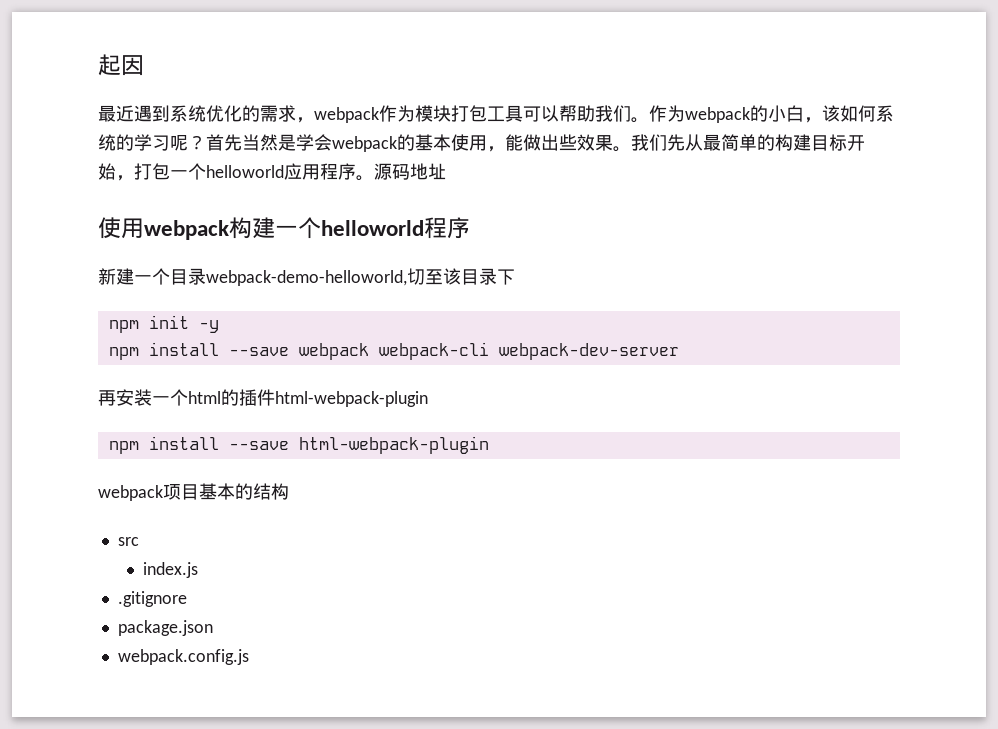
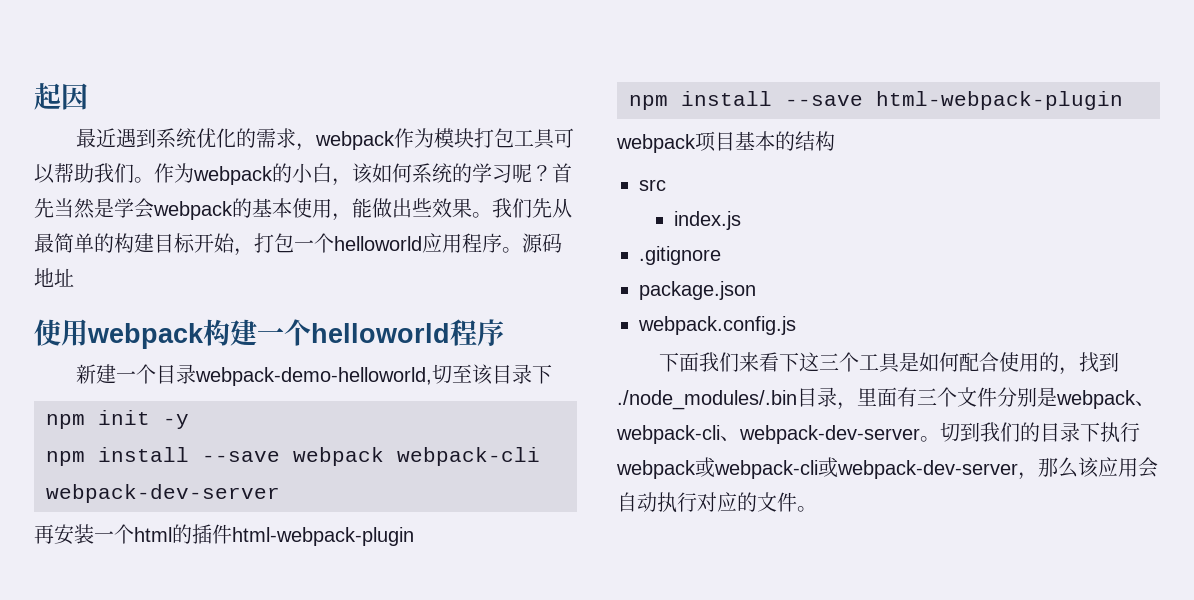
+ 下面我们来看下这三个工具是如何配合使用的，找到./node_modules/.bin目录，里面有三个文件分别是webpack、webpack-cli、webpack-dev-server。切到我们的目录下执行webpack或webpack-cli或webpack-dev-server，那么该应用会自动执行对应的文件。

